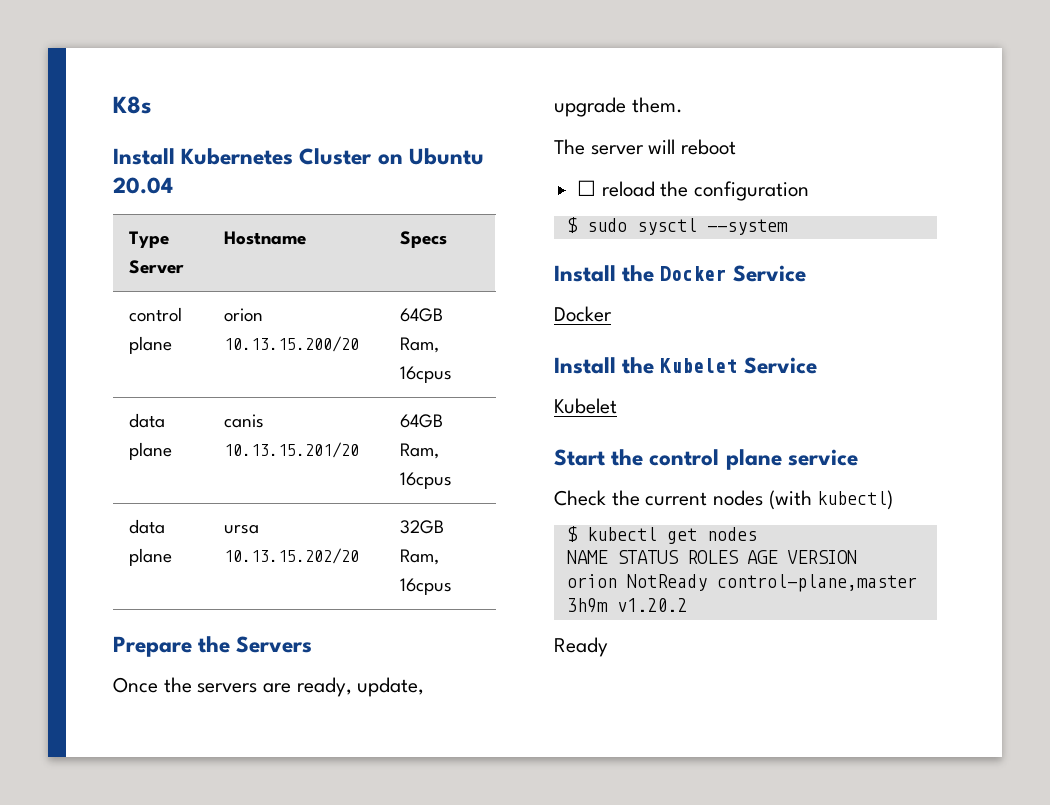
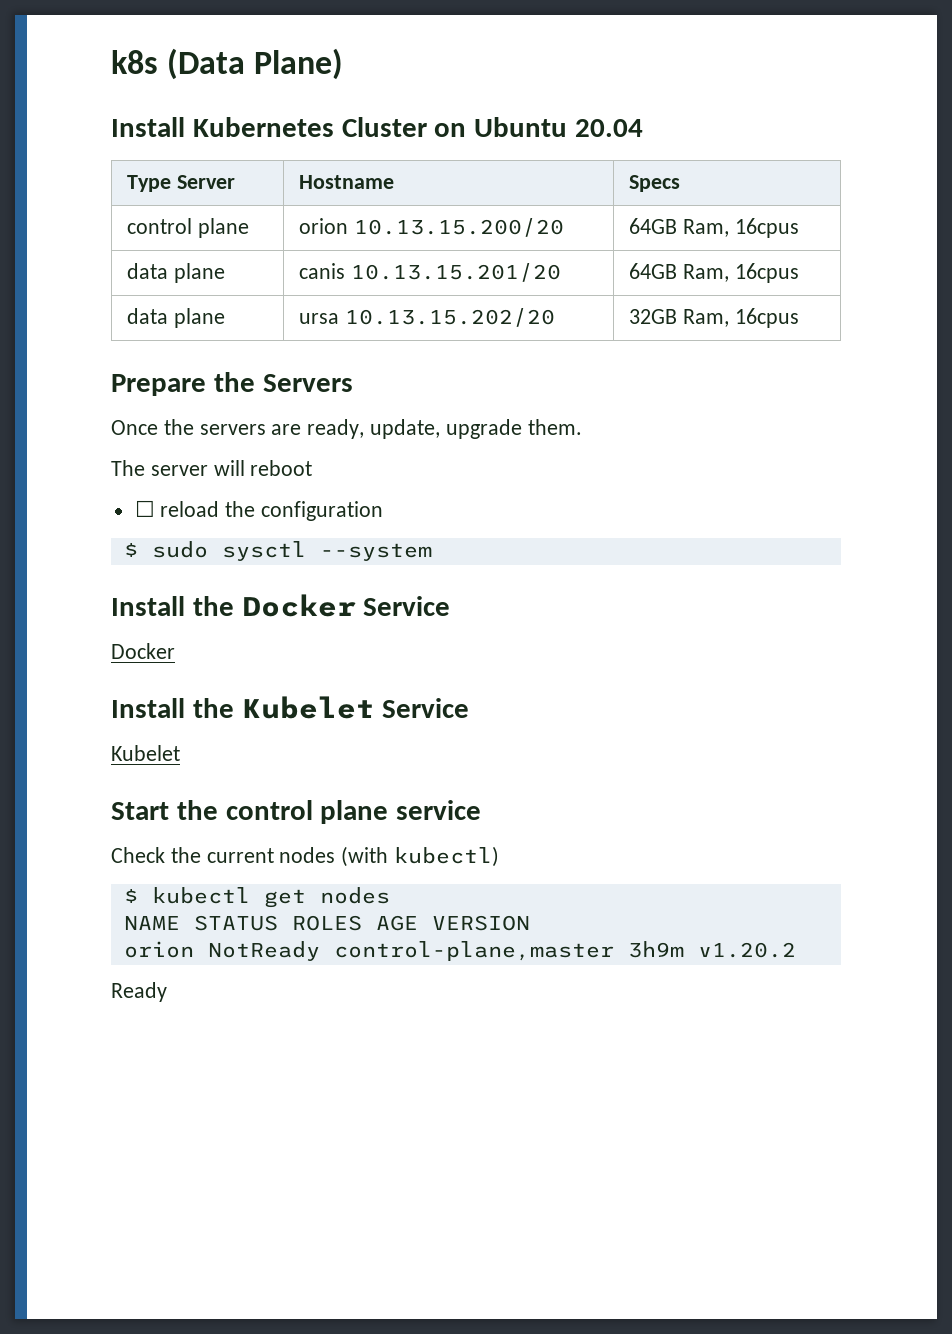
- K8s
+ k8s (Data Plane)

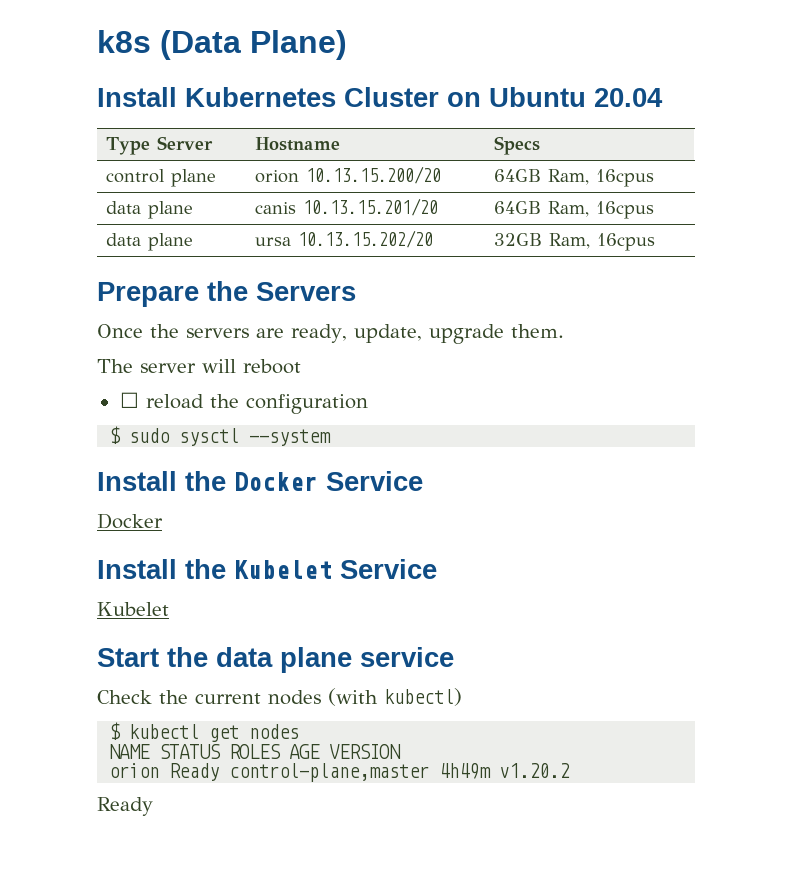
- Start the control plane service
+ Start the data plane service
- orion NotReady control-plane,master 3h9m v1.20.2
+ orion Ready control-plane,master 4h49m v1.20.2

